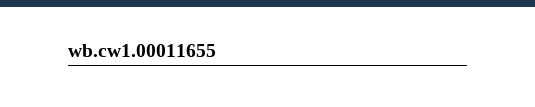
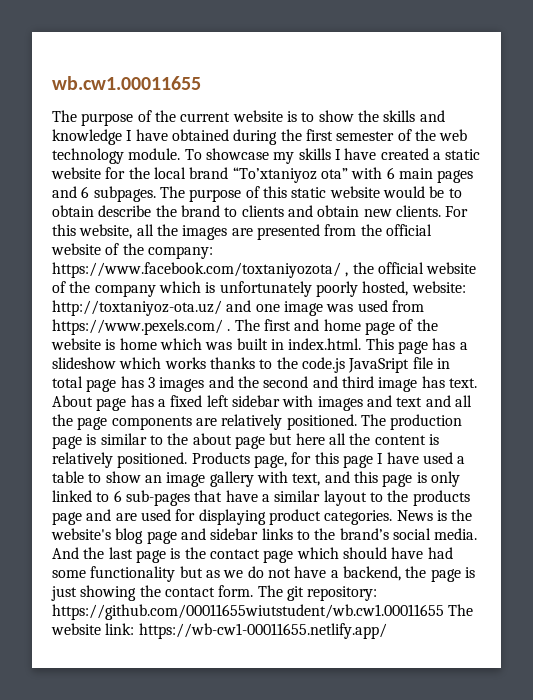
+ The purpose of the current website is to show the skills and knowledge I have obtained during the first semester of the web technology module. To showcase my skills I have created a static website for the local brand “To’xtaniyoz ota” with 6 main pages and 6 subpages. The purpose of this static website would be to obtain describe the brand to clients and obtain new clients. For this website, all the images are presented from the official website of the company: https://www.facebook.com/toxtaniyozota/ , the official website of the company which is unfortunately poorly hosted, website: http://toxtaniyoz-ota.uz/ and one image was used from https://www.pexels.com/ . The first and home page of the website is home which was built in index.html. This page has a slideshow which works thanks to the code.js JavaSript file in total page has 3 images and the second and third image has text. About page has a fixed left sidebar with images and text and all the page components are relatively positioned. The production page is similar to the about page but here all the content is relatively positioned. Products page, for this page I have used a table to show an image gallery with text, and this page is only linked to 6 sub-pages that have a similar layout to the products page and are used for displaying product categories. News is the website's blog page and sidebar links to the brand’s social media. And the last page is the contact page which should have had some functionality but as we do not have a backend, the page is just showing the contact form. The git repository: https://github.com/00011655wiutstudent/wb.cw1.00011655 The website link: https://wb-cw1-00011655.netlify.app/

